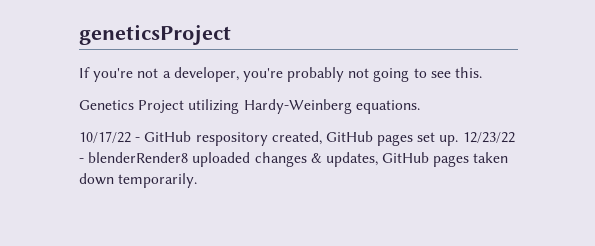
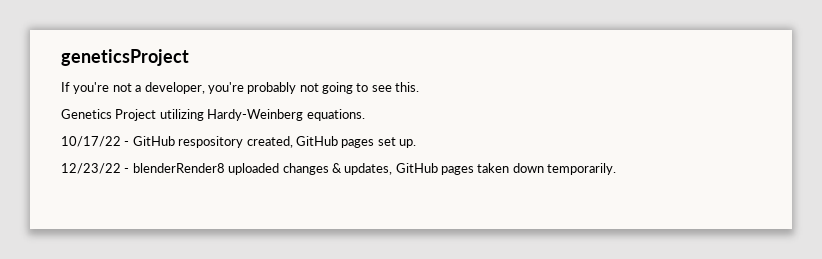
- 10/17/22 - GitHub respository created, GitHub pages set up. 12/23/22 - blenderRender8 uploaded changes & updates, GitHub pages taken down temporarily.
+ 10/17/22 - GitHub respository created, GitHub pages set up.
+ 12/23/22 - blenderRender8 uploaded changes & updates, GitHub pages taken down temporarily.

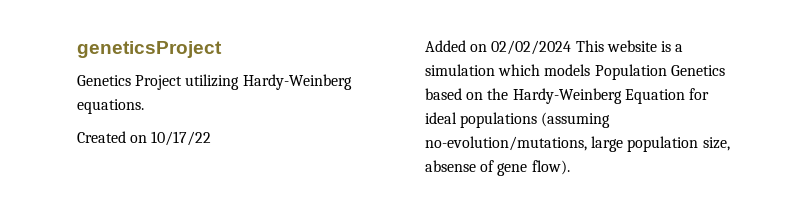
- If you're not a developer, you're probably not going to see this.
- 10/17/22 - GitHub respository created, GitHub pages set up.
- 12/23/22 - blenderRender8 uploaded changes & updates, GitHub pages taken down temporarily.
+ Created on 10/17/22
+ Added on 02/02/2024 This website is a simulation which models Population Genetics based on the Hardy-Weinberg Equation for ideal populations (assuming no-evolution/mutations, large population size, absense of gene flow).

